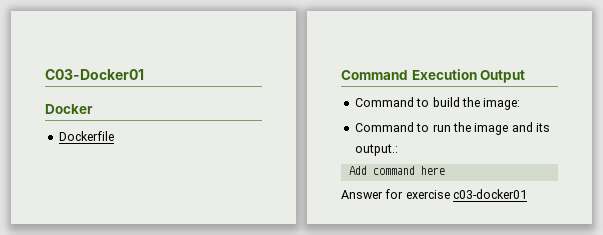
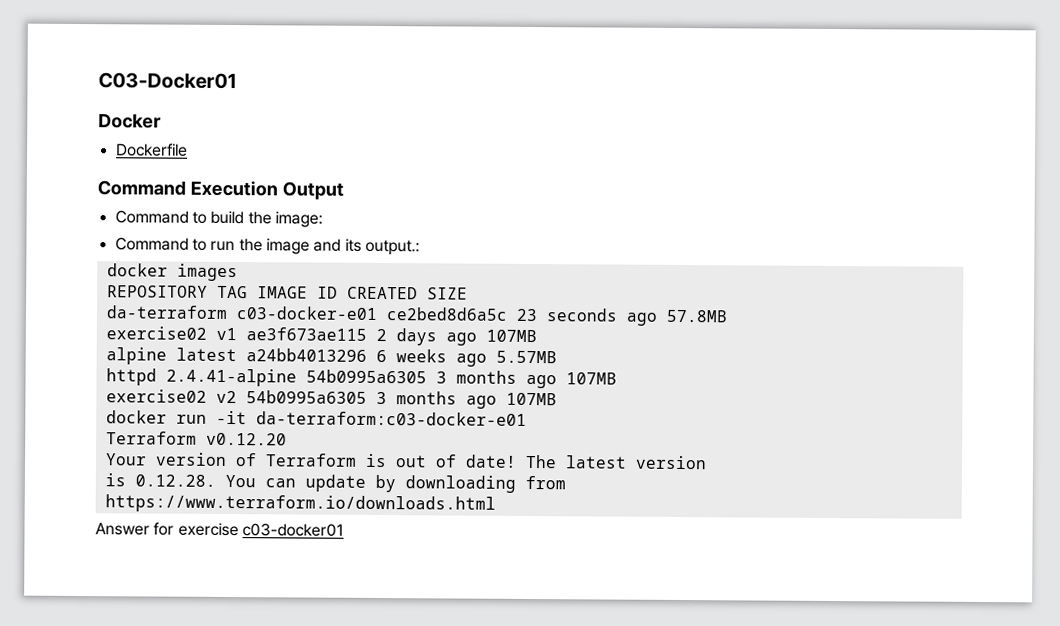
- Add command here
+ docker images
+ REPOSITORY TAG IMAGE ID CREATED SIZE
+ da-terraform c03-docker-e01 ce2bed8d6a5c 23 seconds ago 57.8MB
+ exercise02 v1 ae3f673ae115 2 days ago 107MB
+ alpine latest a24bb4013296 6 weeks ago 5.57MB
+ httpd 2.4.41-alpine 54b0995a6305 3 months ago 107MB
+ exercise02 v2 54b0995a6305 3 months ago 107MB
+ docker run -it da-terraform:c03-docker-e01
+ Terraform v0.12.20
+ Your version of Terraform is out of date! The latest version
+ is 0.12.28. You can update by downloading from https://www.terraform.io/downloads.html

